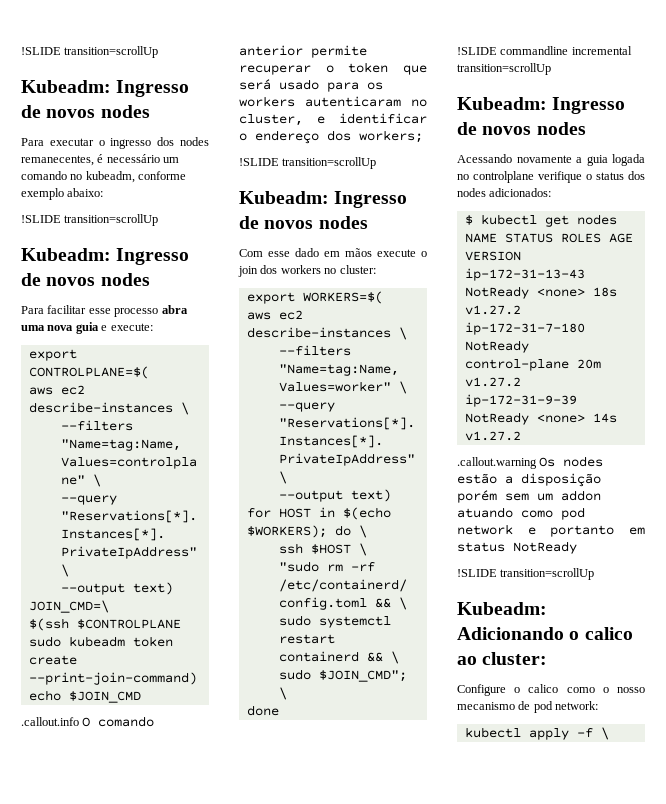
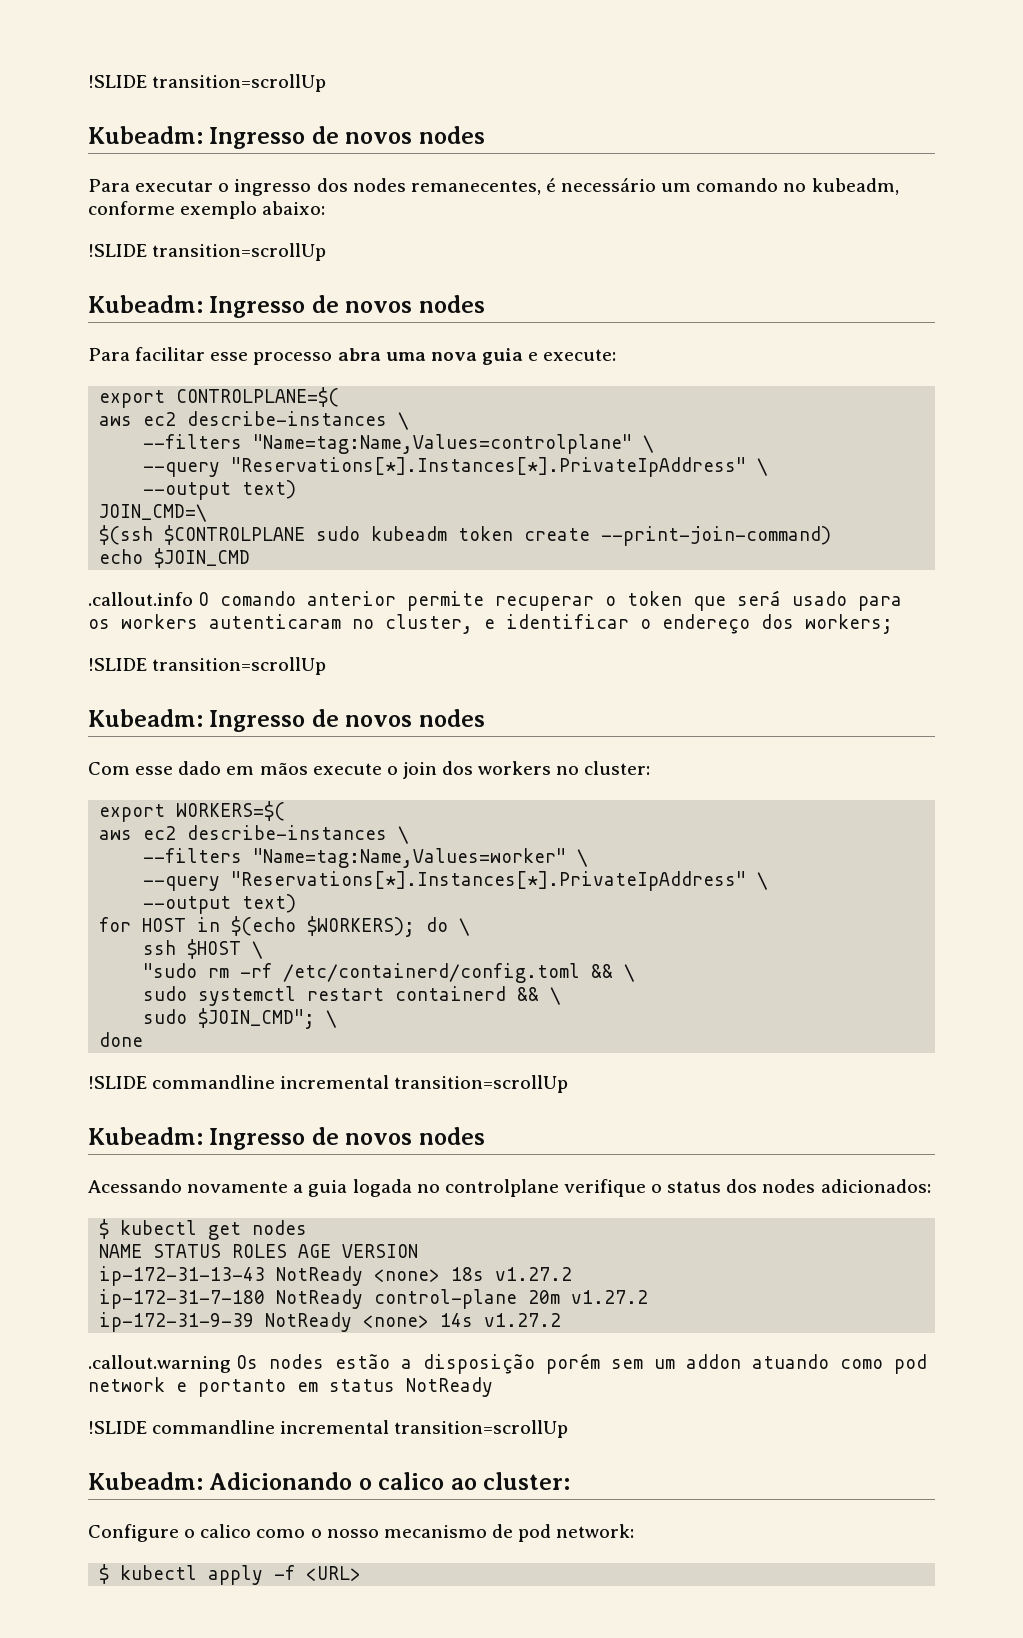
  .callout.warning Os nodes estão a disposição porém sem um addon atuando como pod network e portanto em status NotReady
- !SLIDE transition=scrollUp
+ !SLIDE commandline incremental transition=scrollUp
- kubectl apply -f \
+ $ kubectl apply -f <URL>

